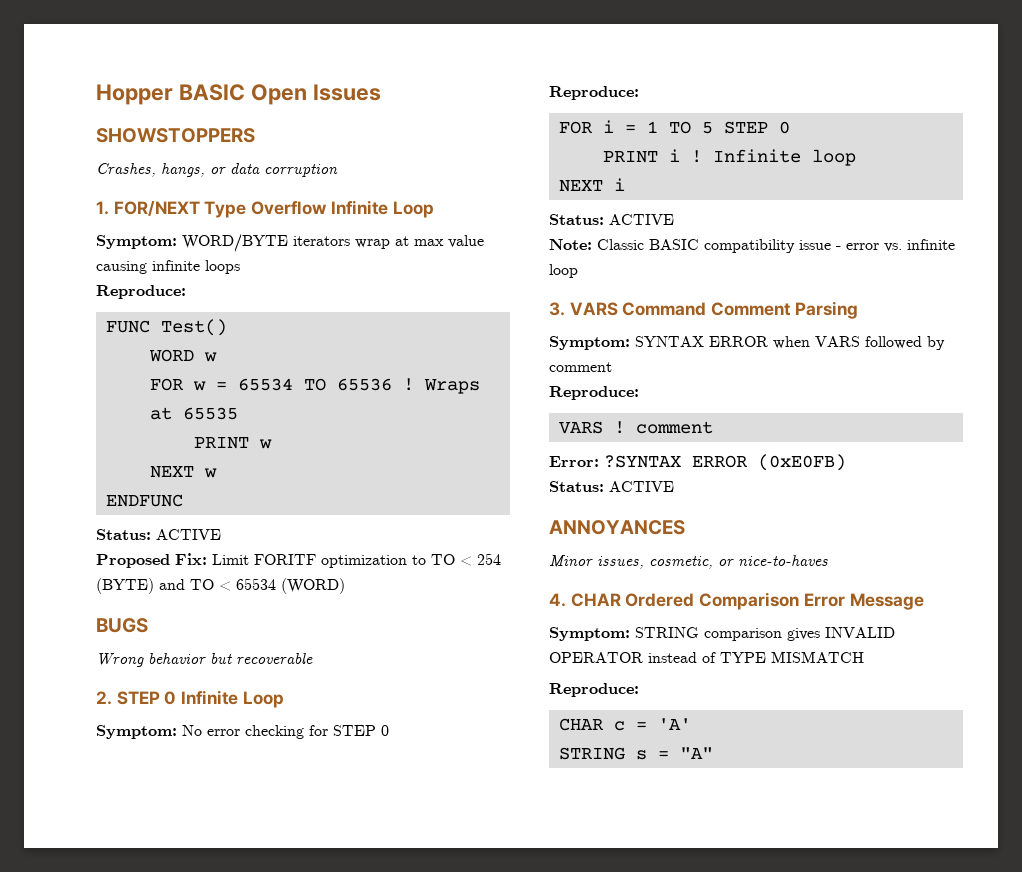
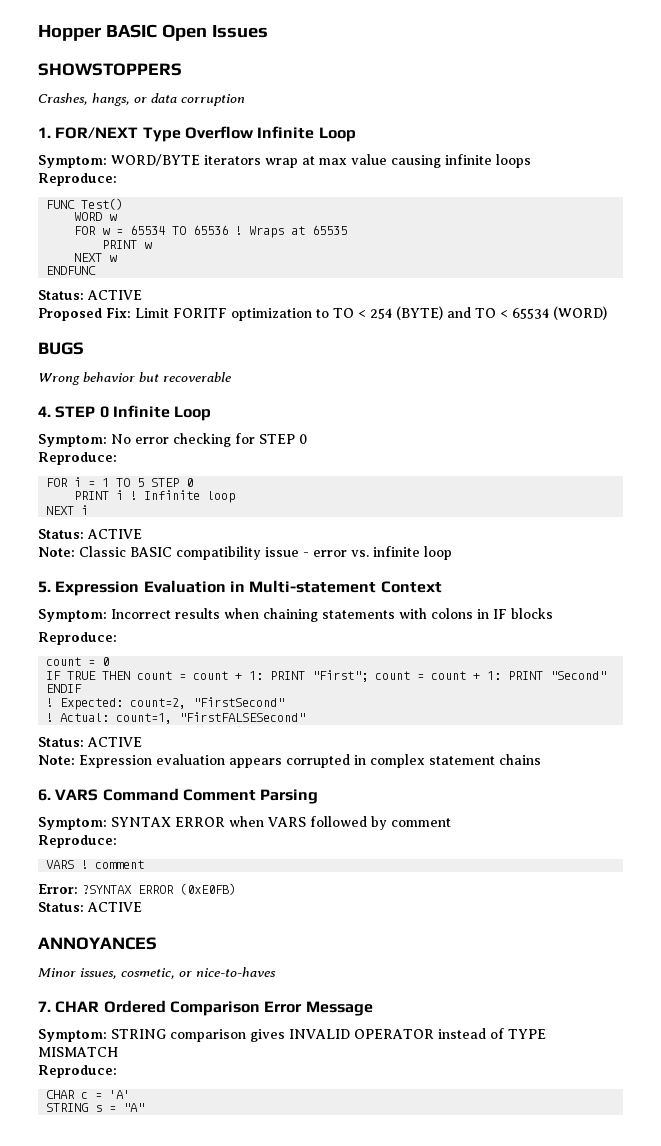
- 2. STEP 0 Infinite Loop
+ 4. STEP 0 Infinite Loop
- 3. VARS Command Comment Parsing
+ 5. Expression Evaluation in Multi-statement Context
+ Symptom: Incorrect results when chaining statements with colons in IF blocks
+ Reproduce:
+ count = 0
+ IF TRUE THEN count = count + 1: PRINT "First"; count = count + 1: PRINT "Second" ENDIF
+ ! Expected: count=2, "FirstSecond"
+ ! Actual: count=1, "FirstFALSESecond"
+ Status: ACTIVE
+ Note: Expression evaluation appears corrupted in complex statement chains
+ 6. VARS Command Comment Parsing
- 4. CHAR Ordered Comparison Error Message
+ 7. CHAR Ordered Comparison Error Message

